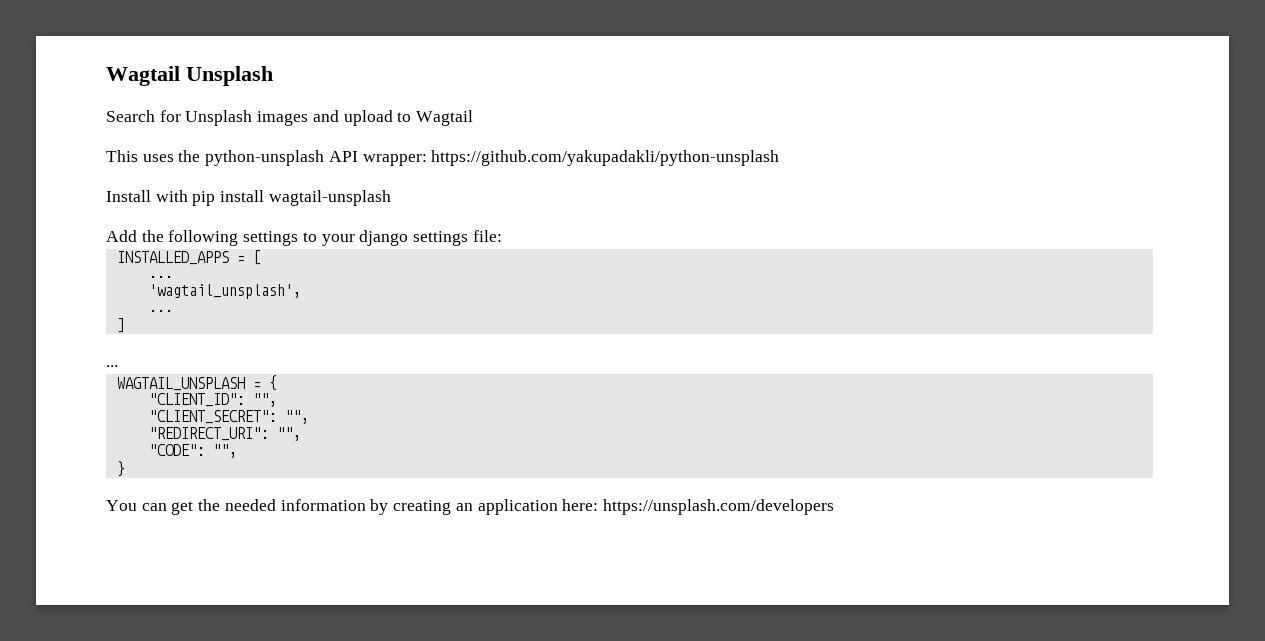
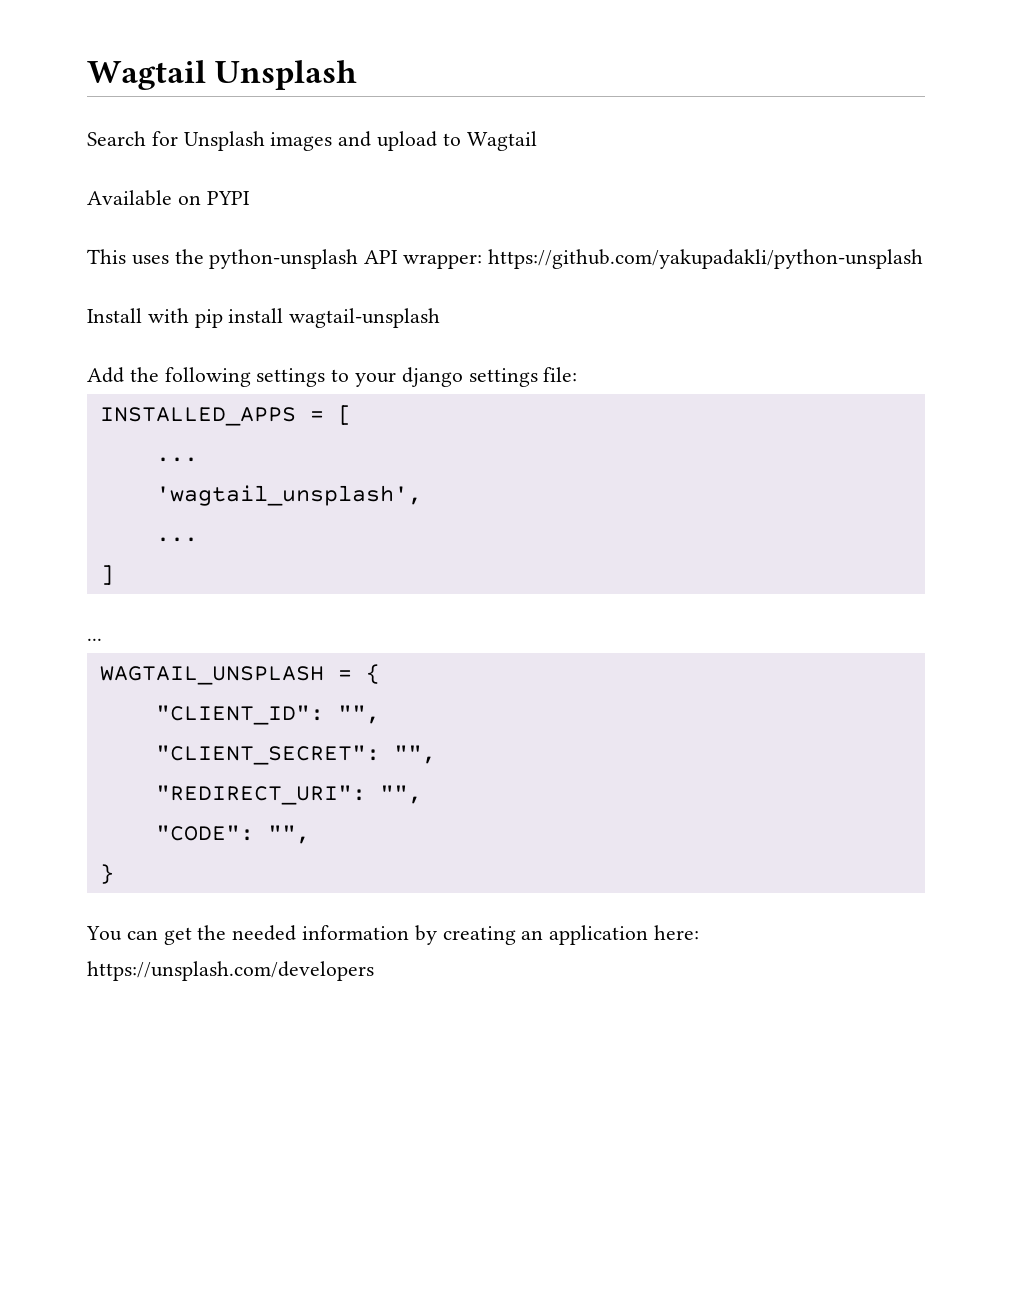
+ Available on PYPI

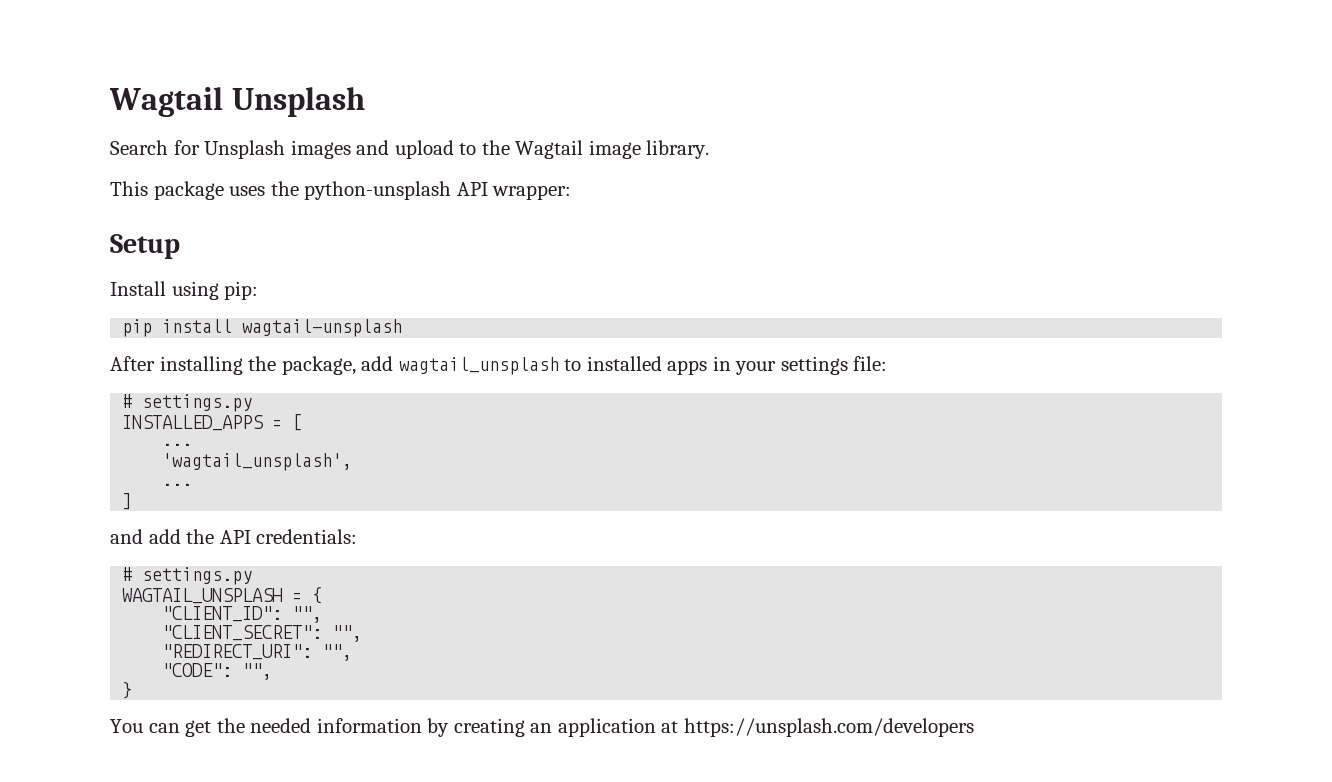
- Search for Unsplash images and upload to Wagtail
- Available on PYPI
+ Search for Unsplash images and upload to the Wagtail image library.
- This uses the python-unsplash API wrapper: https://github.com/yakupadakli/python-unsplash
+ This package uses the python-unsplash API wrapper:
+ Setup
- Install with pip install wagtail-unsplash
+ Install using pip:
+ pip install wagtail-unsplash
- Add the following settings to your django settings file:
+ After installing the package, add wagtail_unsplash to installed apps in your settings file:
+ # settings.py
  ]
- ...
+ and add the API credentials:
+ # settings.py
- You can get the needed information by creating an application here: https://unsplash.com/developers
+ You can get the needed information by creating an application at https://unsplash.com/developers

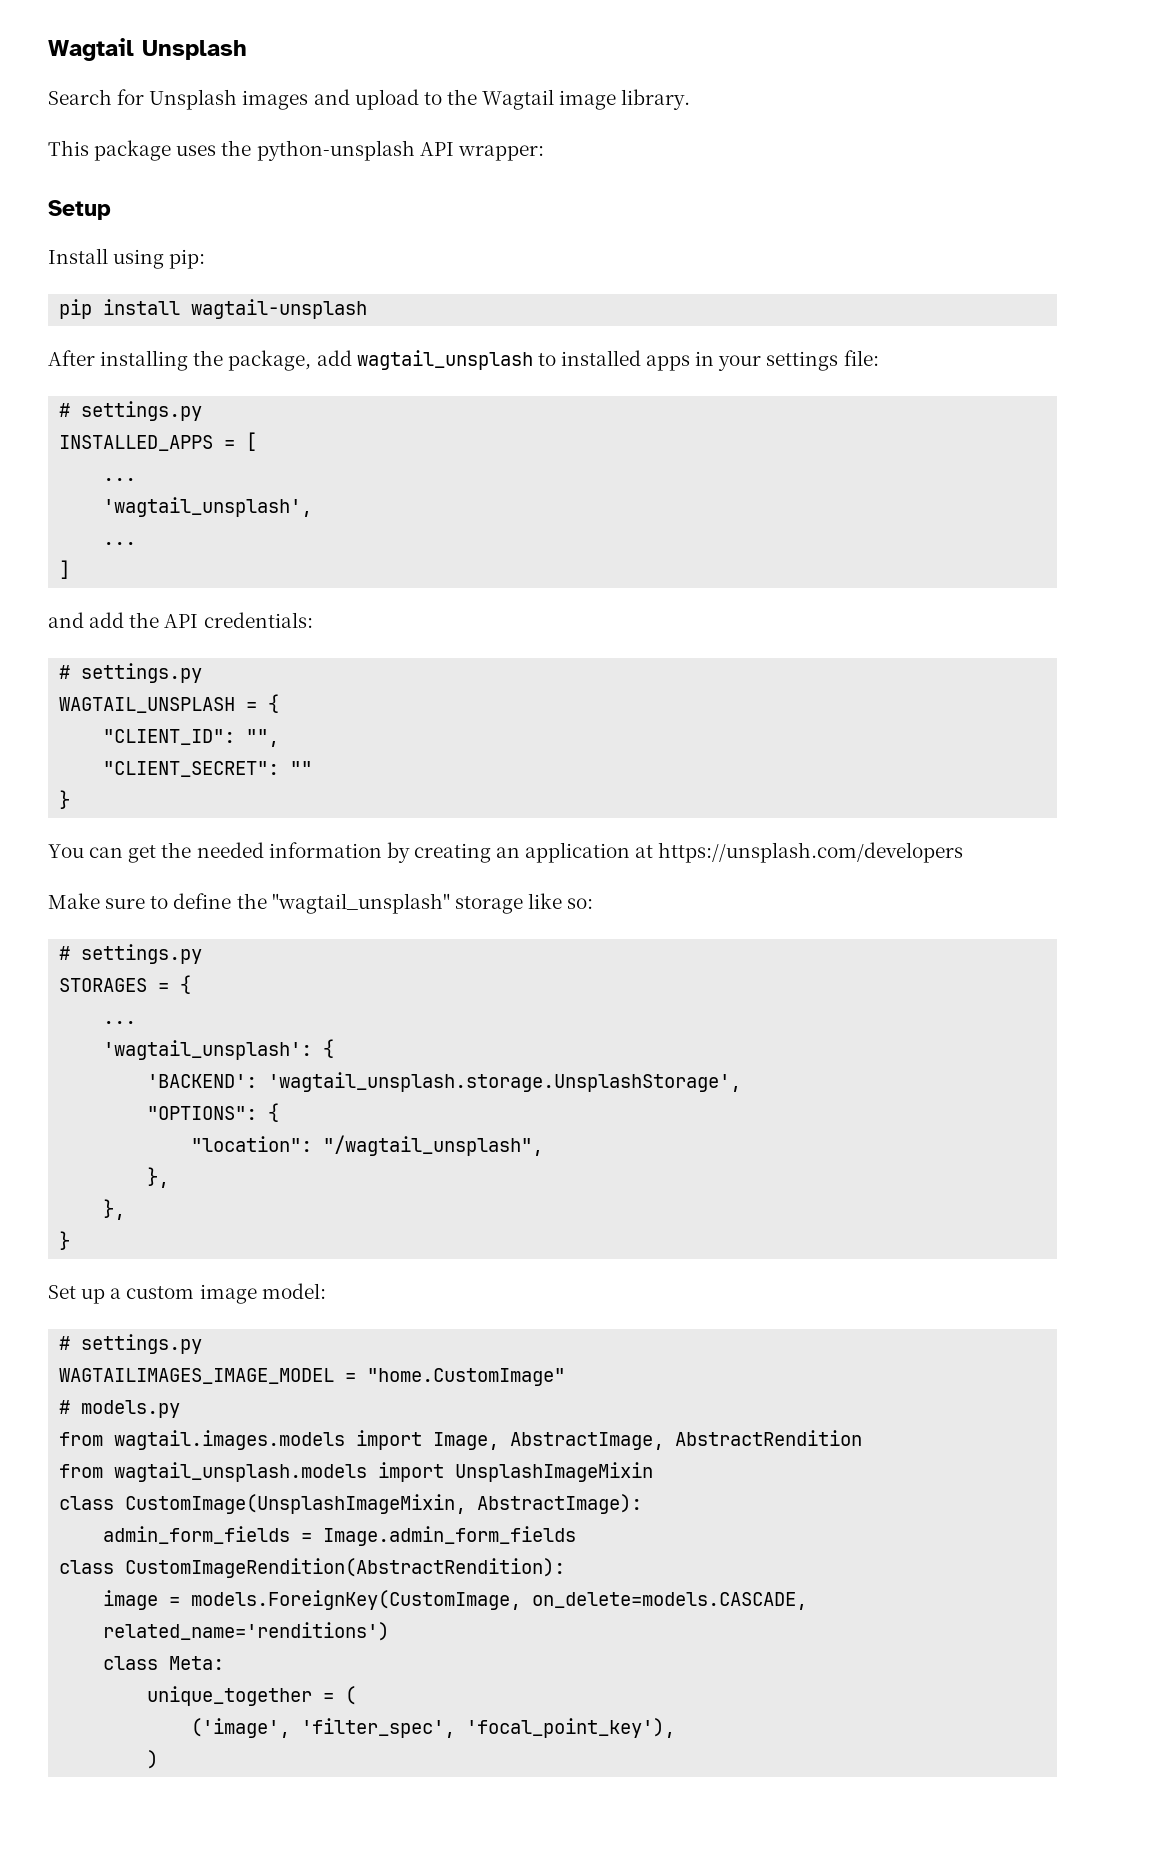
- "CLIENT_SECRET": "",
- "REDIRECT_URI": "",
- "CODE": "",
+ "CLIENT_SECRET": ""
+ Make sure to define the "wagtail_unsplash" storage like so:
+ # settings.py
+ STORAGES = {
+ ...
+ 'wagtail_unsplash': {
+ 'BACKEND': 'wagtail_unsplash.storage.UnsplashStorage',
+ "OPTIONS": {
+ "location": "/wagtail_unsplash",
+ },
+ },
+ }
+ Set up a custom image model:
+ # settings.py
+ WAGTAILIMAGES_IMAGE_MODEL = "home.CustomImage"
+ # models.py
+ from wagtail.images.models import Image, AbstractImage, AbstractRendition
+ from wagtail_unsplash.models import UnsplashImageMixin
+ class CustomImage(UnsplashImageMixin, AbstractImage):
+ admin_form_fields = Image.admin_form_fields
+ class CustomImageRendition(AbstractRendition):
+ image = models.ForeignKey(CustomImage, on_delete=models.CASCADE, related_name='renditions')
+ class Meta:
+ unique_together = (
+ ('image', 'filter_spec', 'focal_point_key'),
+ )

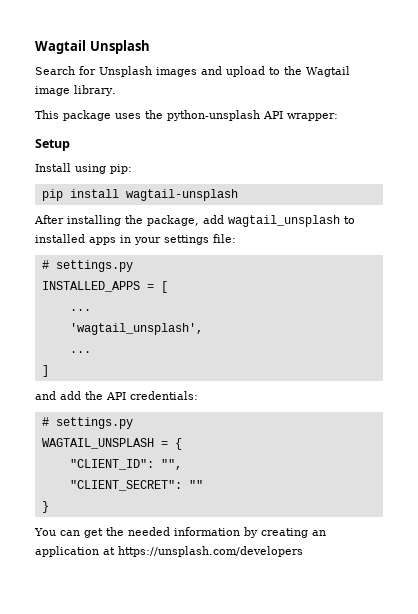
- Make sure to define the "wagtail_unsplash" storage like so:
- # settings.py
- STORAGES = {
- ...
- 'wagtail_unsplash': {
- 'BACKEND': 'wagtail_unsplash.storage.UnsplashStorage',
- "OPTIONS": {
- "location": "/wagtail_unsplash",
- },
- },
- }
- Set up a custom image model:
- # settings.py
- WAGTAILIMAGES_IMAGE_MODEL = "home.CustomImage"
- # models.py
- from wagtail.images.models import Image, AbstractImage, AbstractRendition
- from wagtail_unsplash.models import UnsplashImageMixin
- class CustomImage(UnsplashImageMixin, AbstractImage):
- admin_form_fields = Image.admin_form_fields
- class CustomImageRendition(AbstractRendition):
- image = models.ForeignKey(CustomImage, on_delete=models.CASCADE, related_name='renditions')
- class Meta:
- unique_together = (
- ('image', 'filter_spec', 'focal_point_key'),
- )

